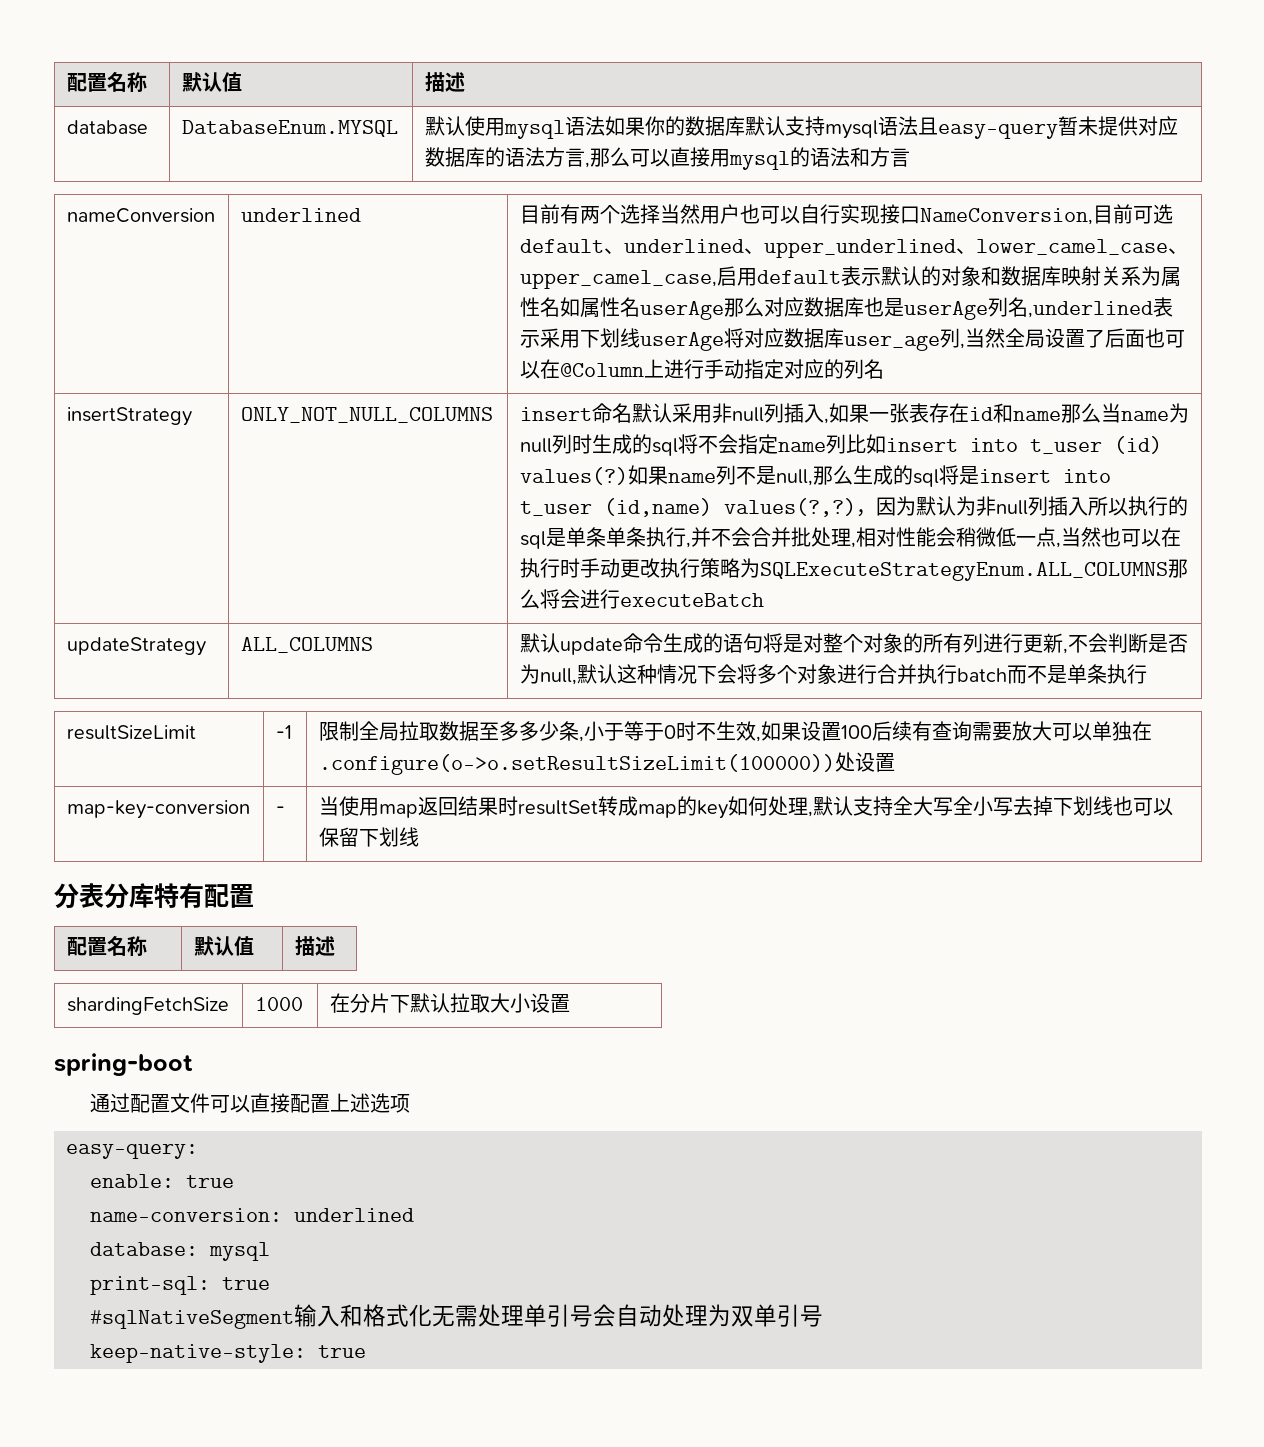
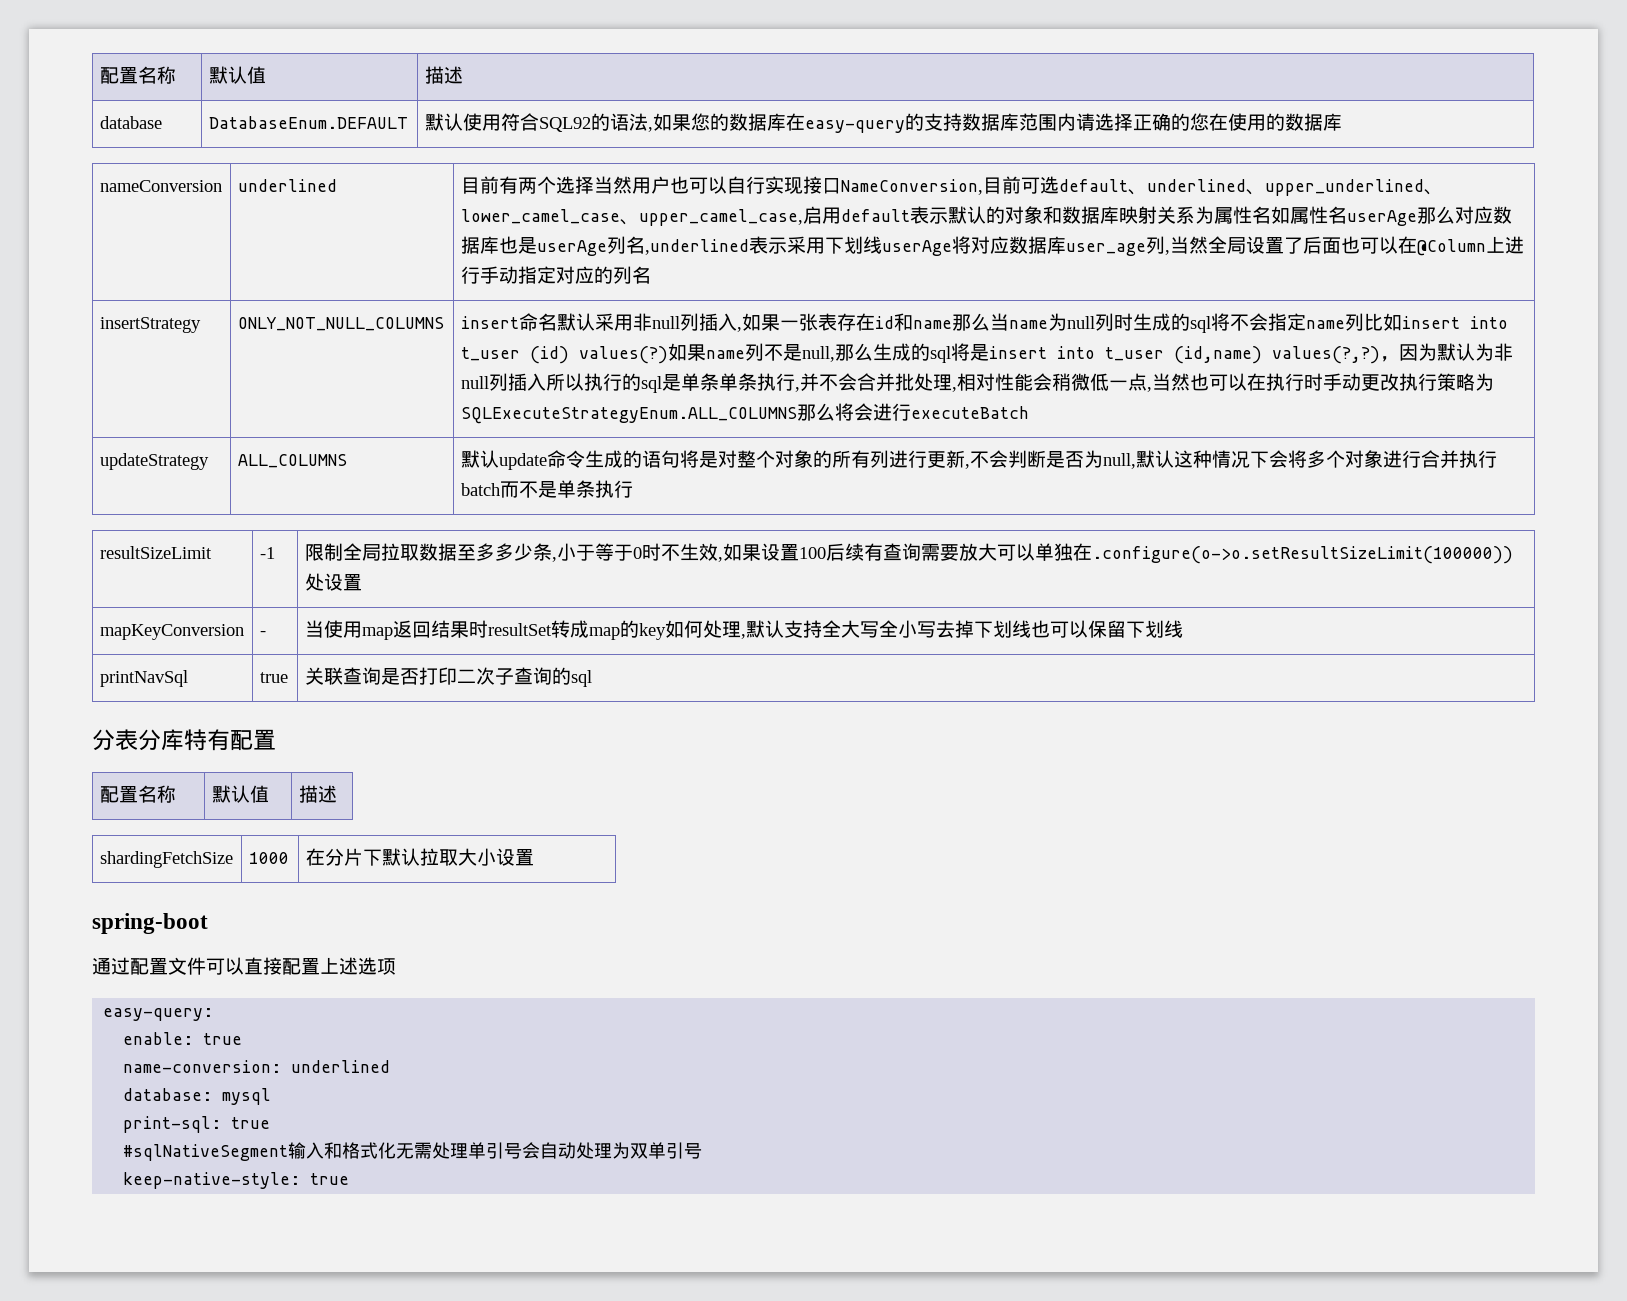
- database | DatabaseEnum.MYSQL | 默认使用mysql语法如果你的数据库默认支持mysql语法且easy-query暂未提供对应数据库的语法方言,那么可以直接用mysql的语法和方言
+ database | DatabaseEnum.DEFAULT | 默认使用符合SQL92的语法,如果您的数据库在easy-query的支持数据库范围内请选择正确的您在使用的数据库
- map-key-conversion | - | 当使用map返回结果时resultSet转成map的key如何处理,默认支持全大写全小写去掉下划线也可以保留下划线
+ mapKeyConversion | - | 当使用map返回结果时resultSet转成map的key如何处理,默认支持全大写全小写去掉下划线也可以保留下划线
+ printNavSql | true | 关联查询是否打印二次子查询的sql

